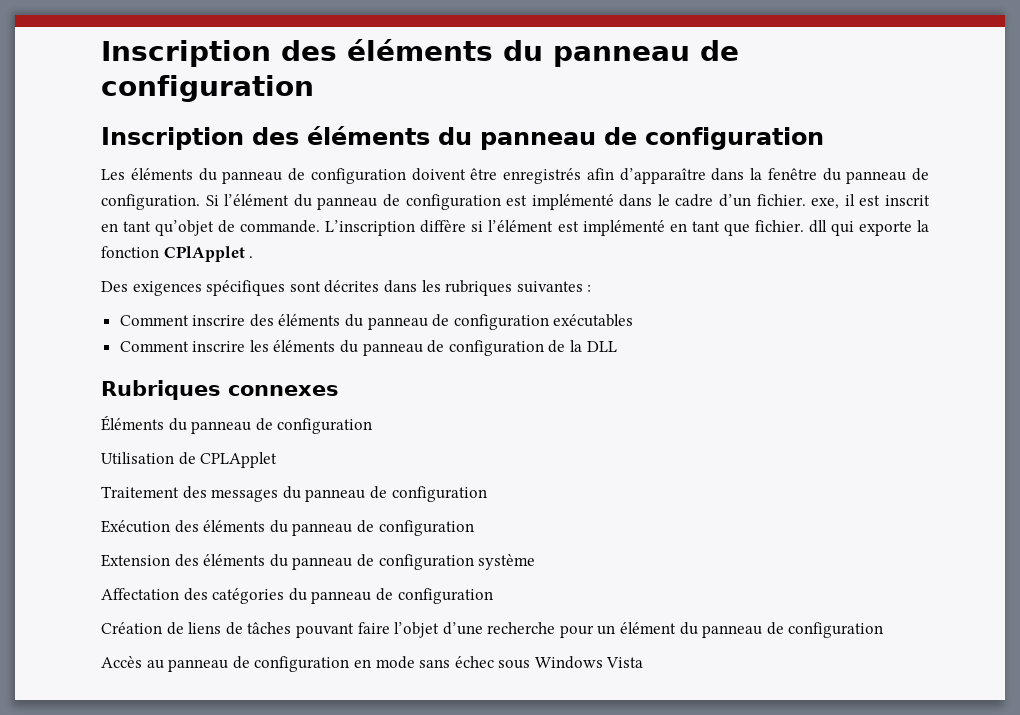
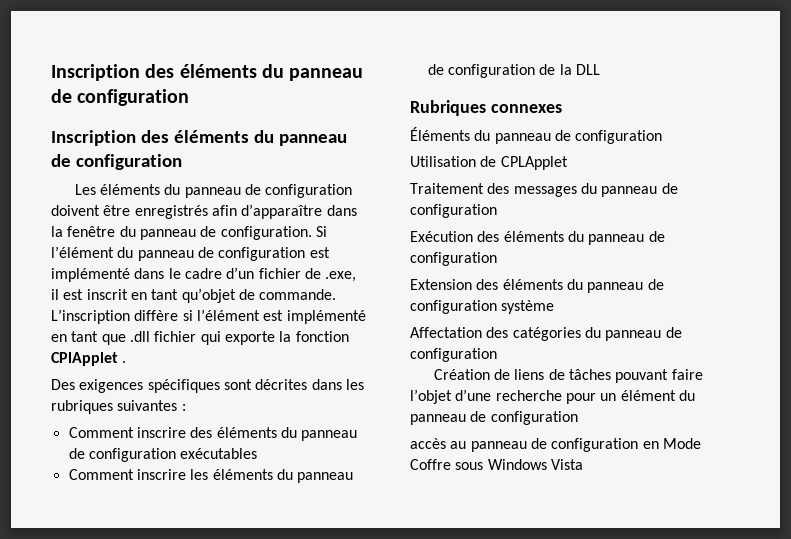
- Si l’élément du panneau de configuration est implémenté dans le cadre d’un fichier. exe, il est inscrit en tant qu’objet de commande.
+ Si l’élément du panneau de configuration est implémenté dans le cadre d’un fichier de .exe, il est inscrit en tant qu’objet de commande.
- L’inscription diffère si l’élément est implémenté en tant que fichier. dll qui exporte la fonction CPlApplet .
+ L’inscription diffère si l’élément est implémenté en tant que .dll fichier qui exporte la fonction CPlApplet .
- Accès au panneau de configuration en mode sans échec sous Windows Vista
+ accès au panneau de configuration en Mode Coffre sous Windows Vista

